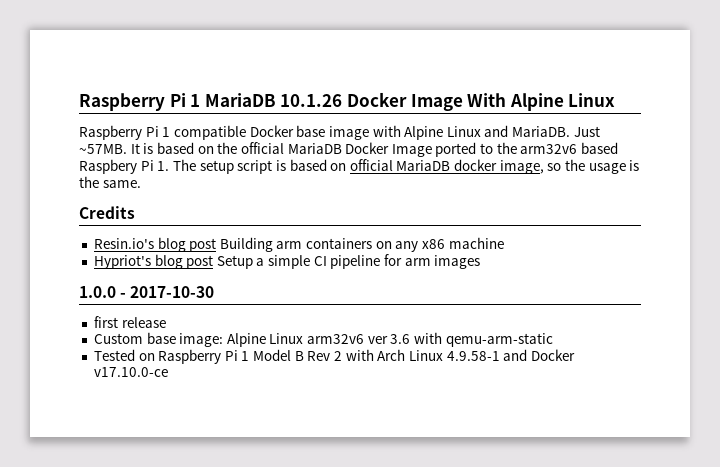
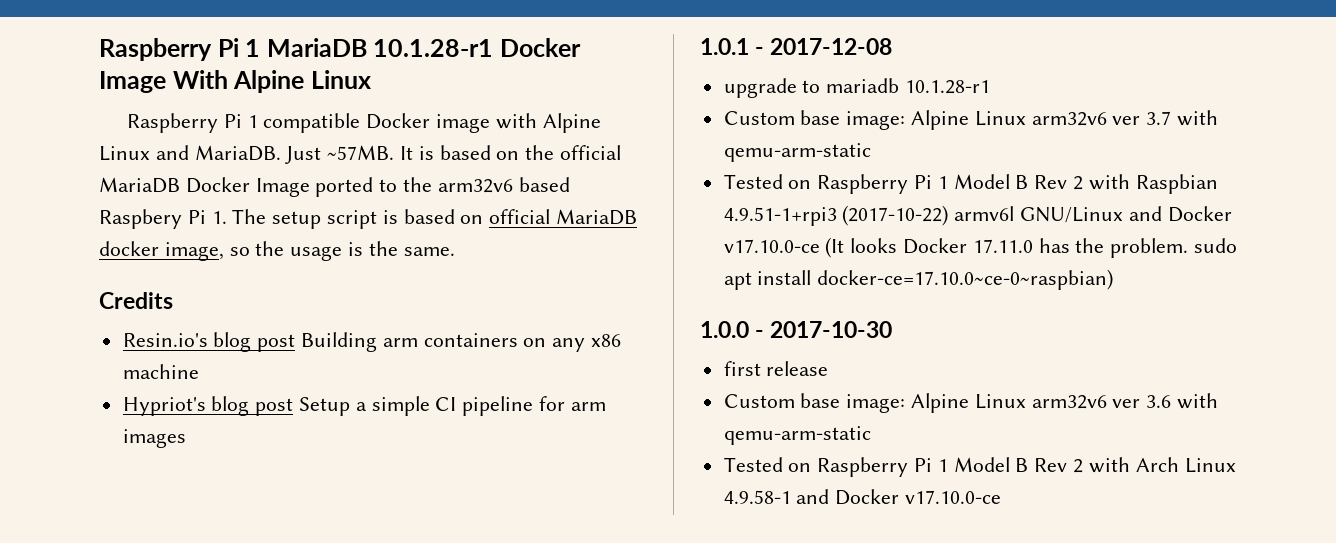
- Raspberry Pi 1 MariaDB 10.1.26 Docker Image With Alpine Linux
+ Raspberry Pi 1 MariaDB 10.1.28-r1 Docker Image With Alpine Linux
- Raspberry Pi 1 compatible Docker base image with Alpine Linux and MariaDB.
+ Raspberry Pi 1 compatible Docker image with Alpine Linux and MariaDB.
+ 1.0.1 - 2017-12-08
+ upgrade to mariadb 10.1.28-r1
+ Custom base image: Alpine Linux arm32v6 ver 3.7 with qemu-arm-static
+ Tested on Raspberry Pi 1 Model B Rev 2 with Raspbian 4.9.51-1+rpi3 (2017-10-22) armv6l GNU/Linux and Docker v17.10.0-ce (It looks Docker 17.11.0 has the problem. sudo apt install docker-ce=17.10.0~ce-0~raspbian)

